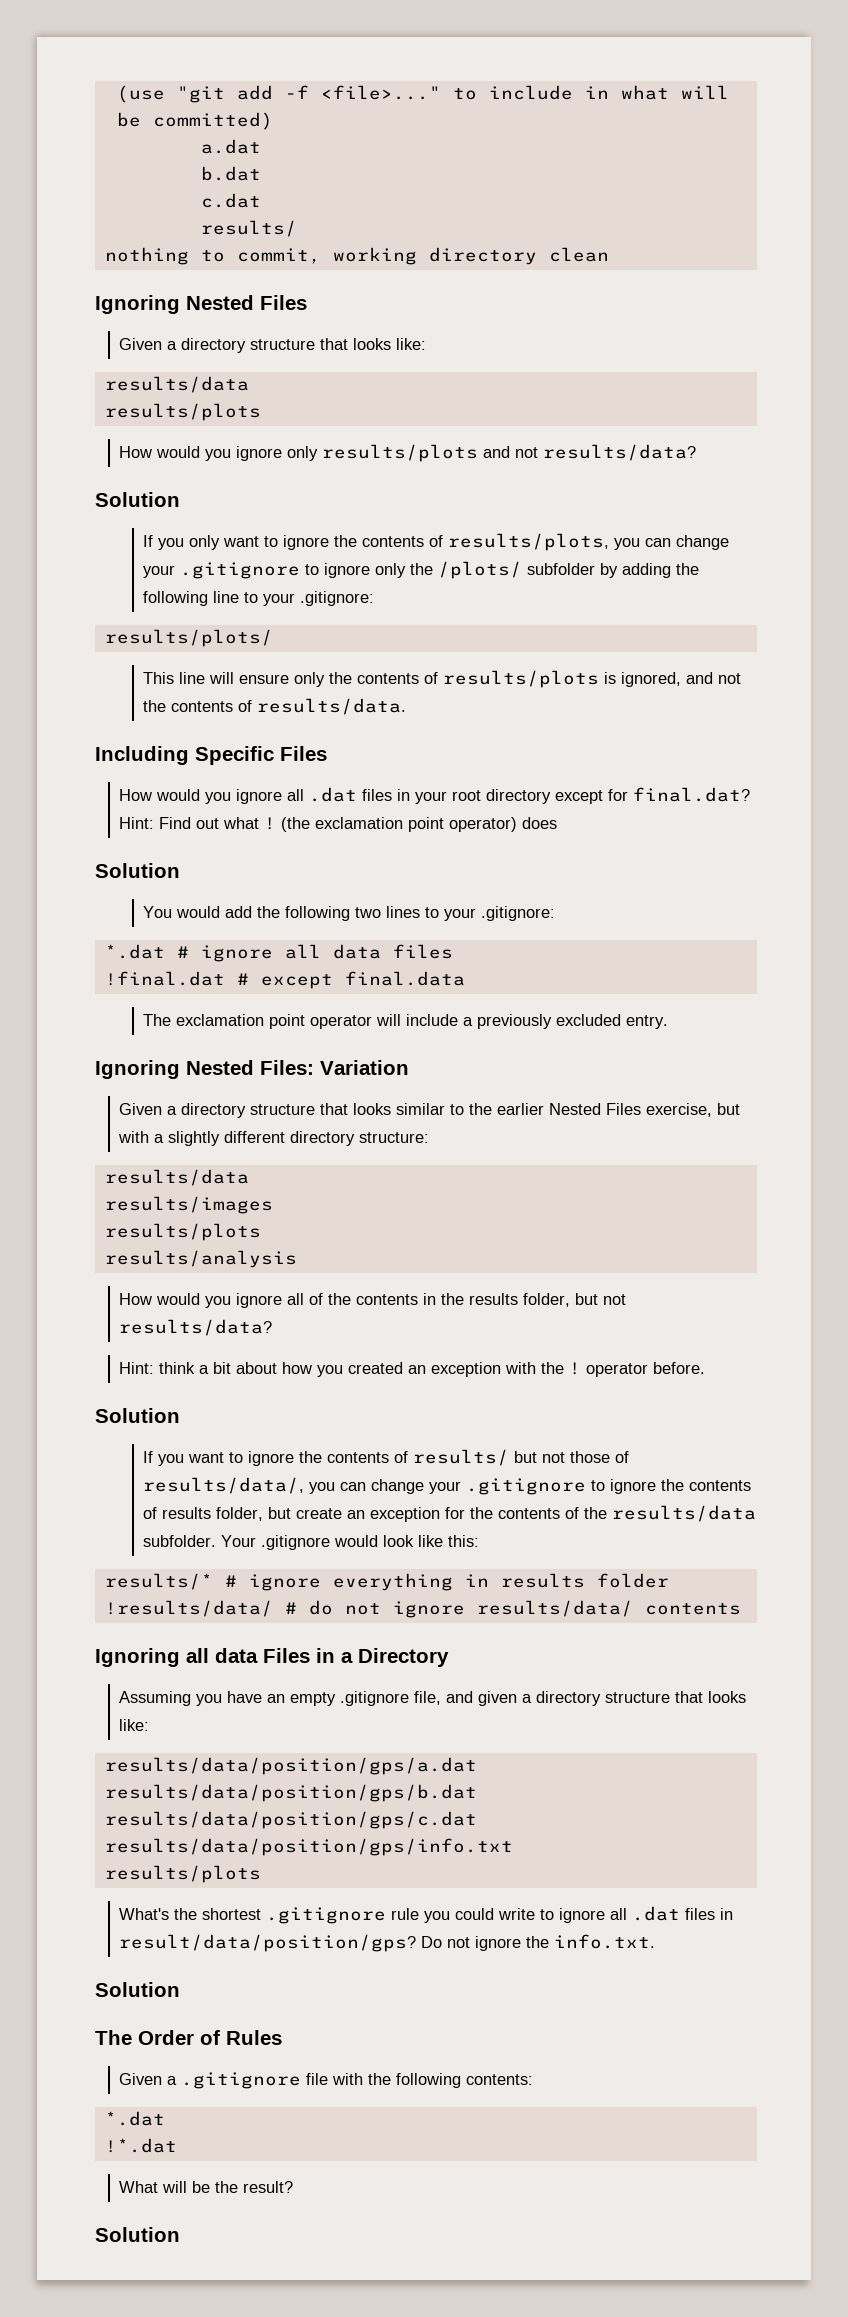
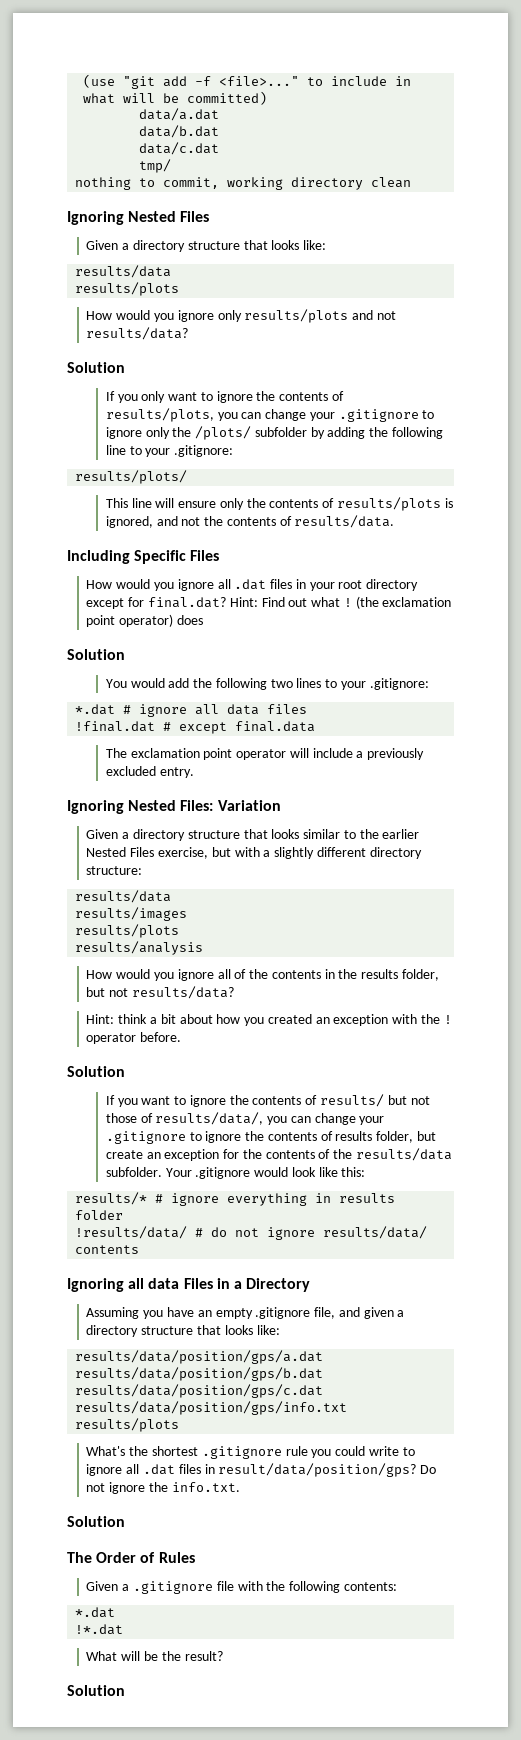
- a.dat
- b.dat
- c.dat
- results/
+ data/a.dat
+ data/b.dat
+ data/c.dat
+ tmp/

